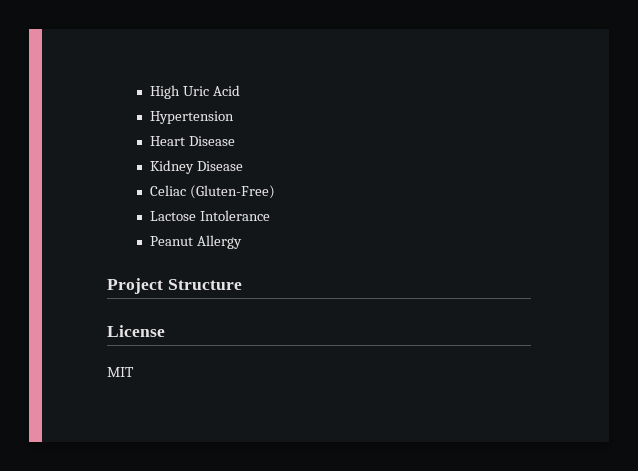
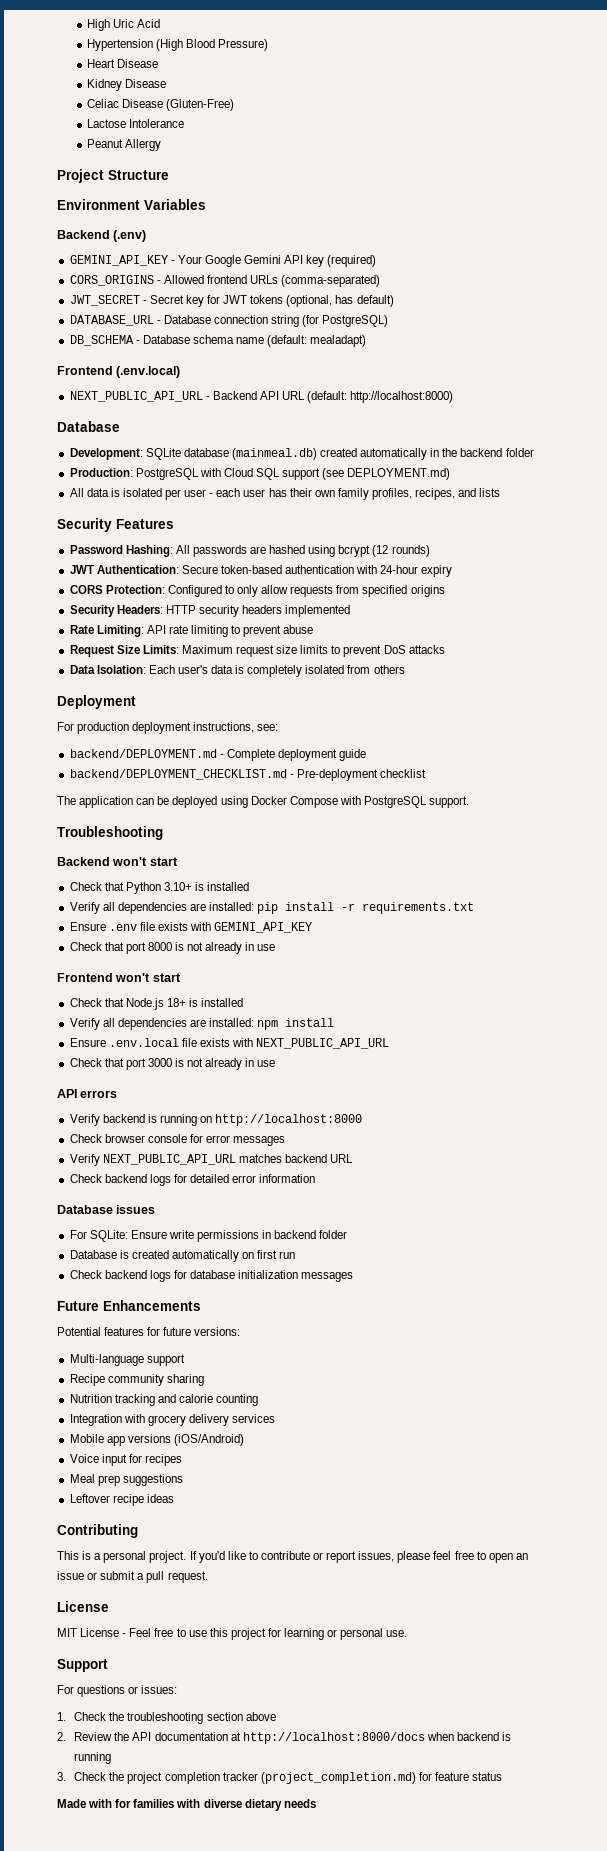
- Hypertension
+ Hypertension (High Blood Pressure)
- Celiac (Gluten-Free)
+ Celiac Disease (Gluten-Free)
+ Environment Variables
+ Backend (.env)
+ GEMINI_API_KEY - Your Google Gemini API key (required)
+ CORS_ORIGINS - Allowed frontend URLs (comma-separated)
+ JWT_SECRET - Secret key for JWT tokens (optional, has default)
+ DATABASE_URL - Database connection string (for PostgreSQL)
+ DB_SCHEMA - Database schema name (default: mealadapt)
+ Frontend (.env.local)
+ NEXT_PUBLIC_API_URL - Backend API URL (default: http://localhost:8000)
+ Database
+ Development: SQLite database (mainmeal.db) created automatically in the backend folder
+ Production: PostgreSQL with Cloud SQL support (see DEPLOYMENT.md)
+ All data is isolated per user - each user has their own family profiles, recipes, and lists
+ Security Features
+ Password Hashing: All passwords are hashed using bcrypt (12 rounds)
+ JWT Authentication: Secure token-based authentication with 24-hour expiry
+ CORS Protection: Configured to only allow requests from specified origins
+ Security Headers: HTTP security headers implemented
+ Rate Limiting: API rate limiting to prevent abuse
+ Request Size Limits: Maximum request size limits to prevent DoS attacks
+ Data Isolation: Each user's data is completely isolated from others
+ Deployment
+ For production deployment instructions, see:
+ backend/DEPLOYMENT.md - Complete deployment guide
+ backend/DEPLOYMENT_CHECKLIST.md - Pre-deployment checklist
+ The application can be deployed using Docker Compose with PostgreSQL support.
+ Troubleshooting
+ Backend won't start
+ Check that Python 3.10+ is installed
+ Verify all dependencies are installed: pip install -r requirements.txt
+ Ensure .env file exists with GEMINI_API_KEY
+ Check that port 8000 is not already in use
+ Frontend won't start
+ Check that Node.js 18+ is installed
+ Verify all dependencies are installed: npm install
+ Ensure .env.local file exists with NEXT_PUBLIC_API_URL
+ Check that port 3000 is not already in use
+ API errors
+ Verify backend is running on http://localhost:8000
+ Check browser console for error messages
+ Verify NEXT_PUBLIC_API_URL matches backend URL
+ Check backend logs for detailed error information
+ Database issues
+ For SQLite: Ensure write permissions in backend folder
+ Database is created automatically on first run
+ Check backend logs for database initialization messages
+ Future Enhancements
+ Potential features for future versions:
+ Multi-language support
+ Recipe community sharing
+ Nutrition tracking and calorie counting
+ Integration with grocery delivery services
+ Mobile app versions (iOS/Android)
+ Voice input for recipes
+ Meal prep suggestions
+ Leftover recipe ideas
+ Contributing
+ This is a personal project. If you'd like to contribute or report issues, please feel free to open an issue or submit a pull request.
  License
- MIT
+ MIT License - Feel free to use this project for learning or personal use.
+ Support
+ For questions or issues:
+ 1. Check the troubleshooting section above
+ 2. Review the API documentation at http://localhost:8000/docs when backend is running
+ 3. Check the project completion tracker (project_completion.md) for feature status
+ Made with for families with diverse dietary needs

